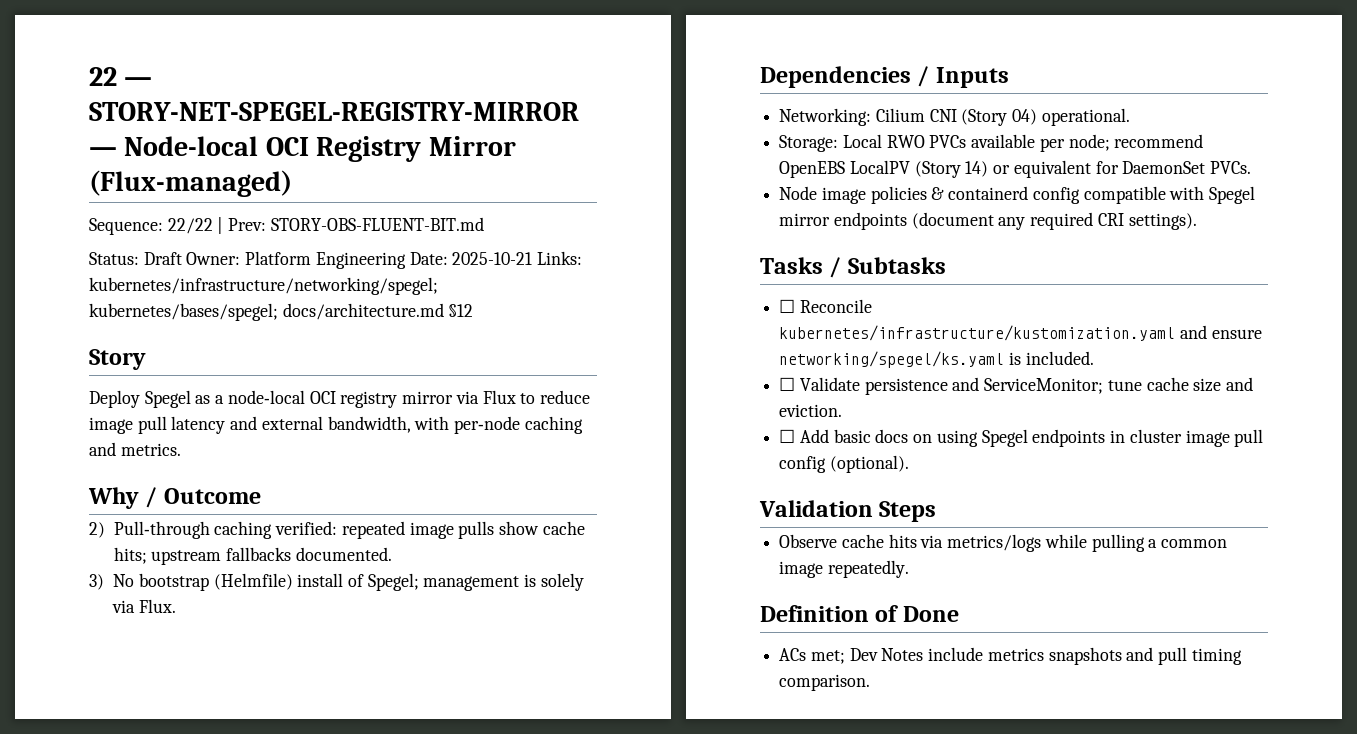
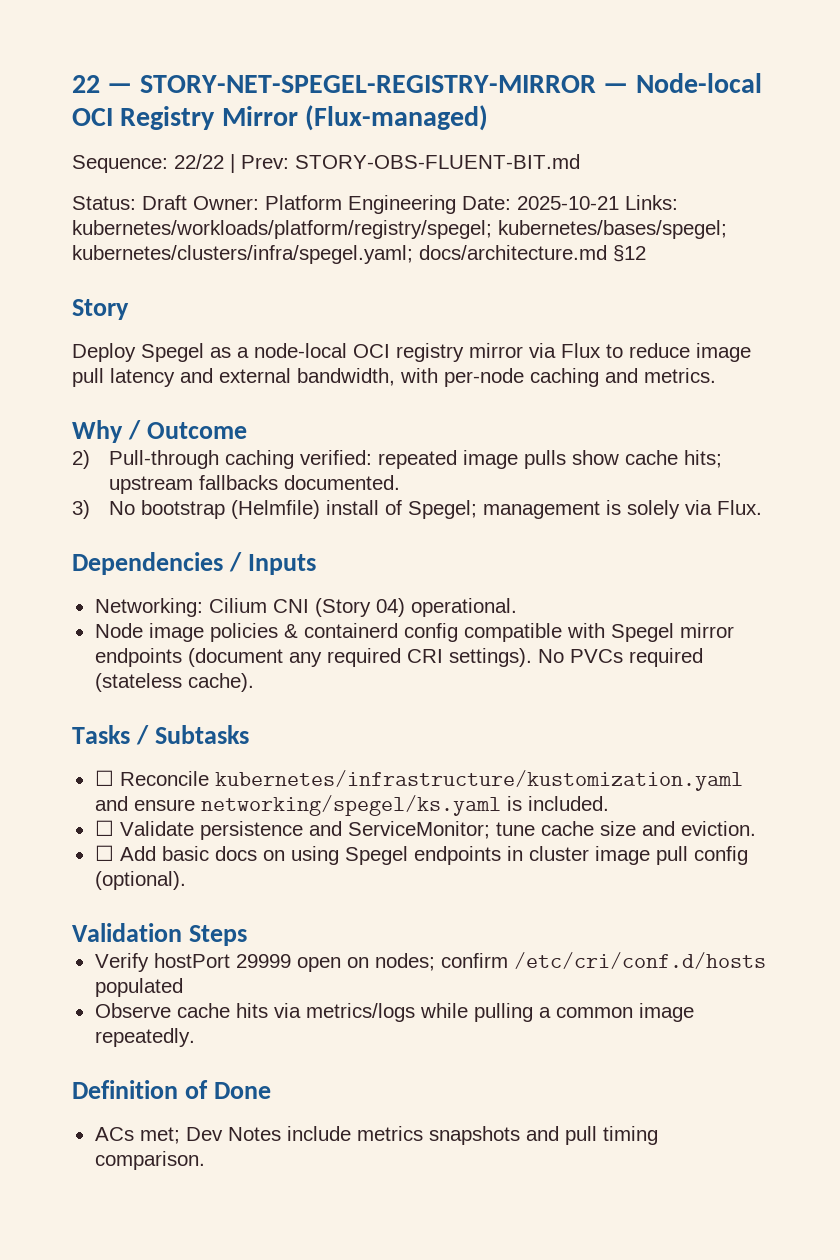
- Status: Draft Owner: Platform Engineering Date: 2025-10-21 Links: kubernetes/infrastructure/networking/spegel; kubernetes/bases/spegel; docs/architecture.md §12
+ Status: Draft Owner: Platform Engineering Date: 2025-10-21 Links: kubernetes/workloads/platform/registry/spegel; kubernetes/bases/spegel; kubernetes/clusters/infra/spegel.yaml; docs/architecture.md §12
- Storage: Local RWO PVCs available per node; recommend OpenEBS LocalPV (Story 14) or equivalent for DaemonSet PVCs.
+ No PVCs required (stateless cache).
+ Verify hostPort 29999 open on nodes; confirm /etc/cri/conf.d/hosts populated

